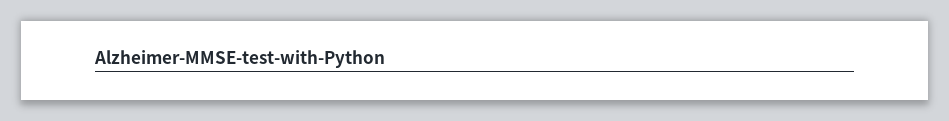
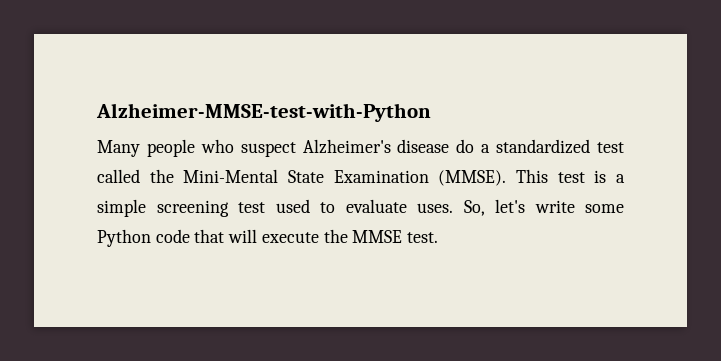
+ Many people who suspect Alzheimer's disease do a standardized test called the Mini-Mental State Examination (MMSE). This test is a simple screening test used to evaluate uses. So, let's write some Python code that will execute the MMSE test.

